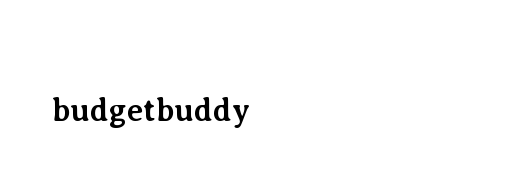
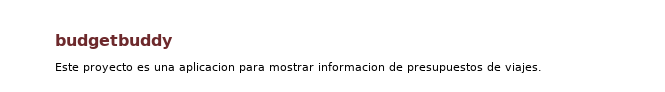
+ Este proyecto es una aplicacion para mostrar informacion de presupuestos de viajes.

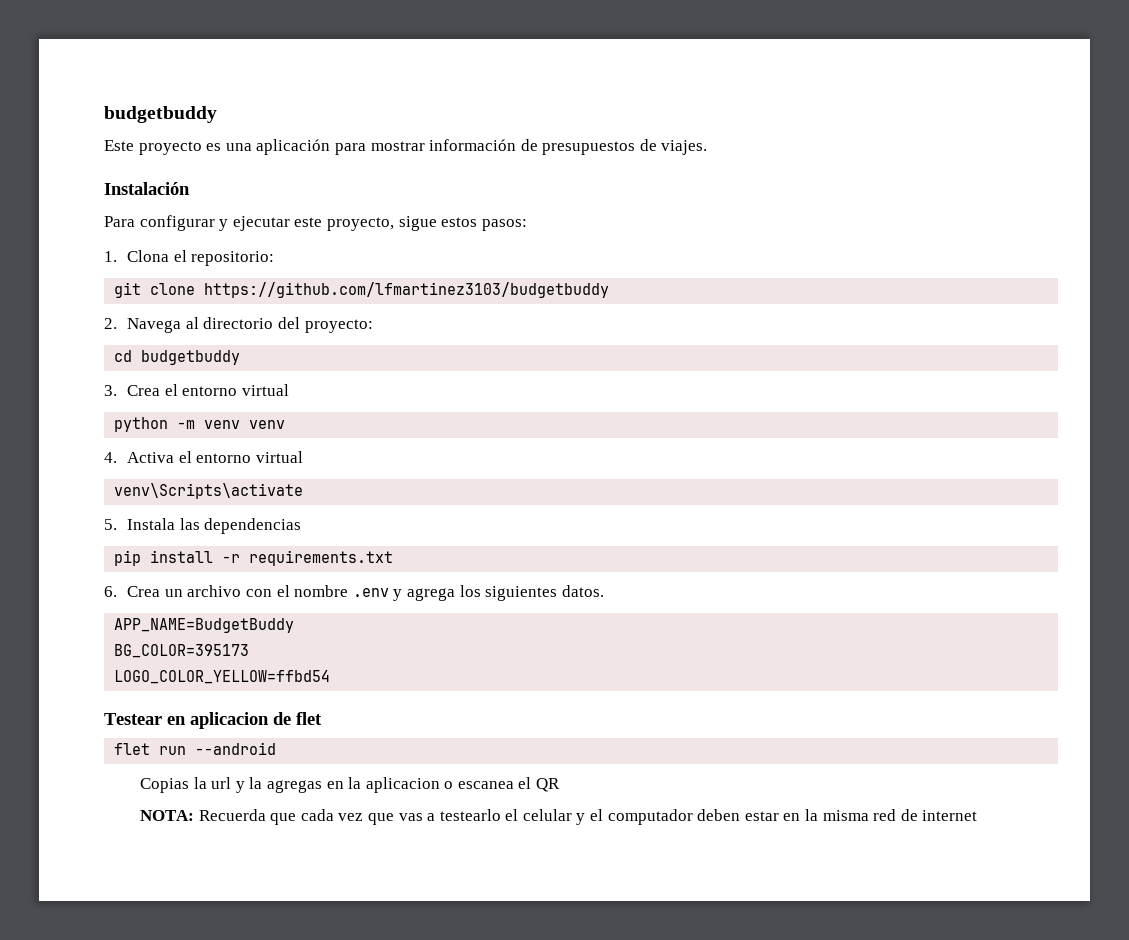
- Este proyecto es una aplicacion para mostrar informacion de presupuestos de viajes.
+ Este proyecto es una aplicación para mostrar información de presupuestos de viajes.
+ Instalación
+ Para configurar y ejecutar este proyecto, sigue estos pasos:
+ 1. Clona el repositorio:
+ git clone https://github.com/lfmartinez3103/budgetbuddy
+ 2. Navega al directorio del proyecto:
+ cd budgetbuddy
+ 3. Crea el entorno virtual
+ python -m venv venv
+ 4. Activa el entorno virtual
+ venv\Scripts\activate
+ 5. Instala las dependencias
+ pip install -r requirements.txt
+ 6. Crea un archivo con el nombre .env y agrega los siguientes datos.
+ APP_NAME=BudgetBuddy
+ BG_COLOR=395173
+ LOGO_COLOR_YELLOW=ffbd54
+ Testear en aplicacion de flet
+ flet run --android
+ Copias la url y la agregas en la aplicacion o escanea el QR
+ NOTA: Recuerda que cada vez que vas a testearlo el celular y el computador deben estar en la misma red de internet

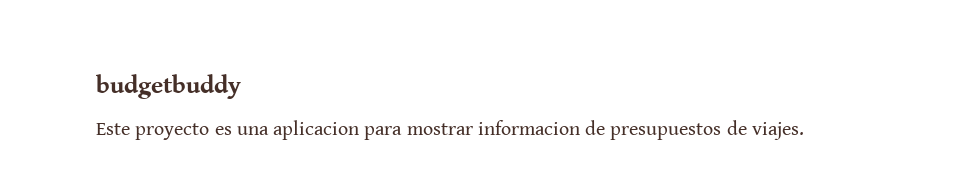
- Este proyecto es una aplicación para mostrar información de presupuestos de viajes.
+ Este proyecto es una aplicacion para mostrar informacion de presupuestos de viajes.
- Instalación
- Para configurar y ejecutar este proyecto, sigue estos pasos:
- 1. Clona el repositorio:
- git clone https://github.com/lfmartinez3103/budgetbuddy
- 2. Navega al directorio del proyecto:
- cd budgetbuddy
- 3. Crea el entorno virtual
- python -m venv venv
- 4. Activa el entorno virtual
- venv\Scripts\activate
- 5. Instala las dependencias
- pip install -r requirements.txt
- 6. Crea un archivo con el nombre .env y agrega los siguientes datos.
- APP_NAME=BudgetBuddy
- BG_COLOR=395173
- LOGO_COLOR_YELLOW=ffbd54
- Testear en aplicacion de flet
- flet run --android
- Copias la url y la agregas en la aplicacion o escanea el QR
- NOTA: Recuerda que cada vez que vas a testearlo el celular y el computador deben estar en la misma red de internet

